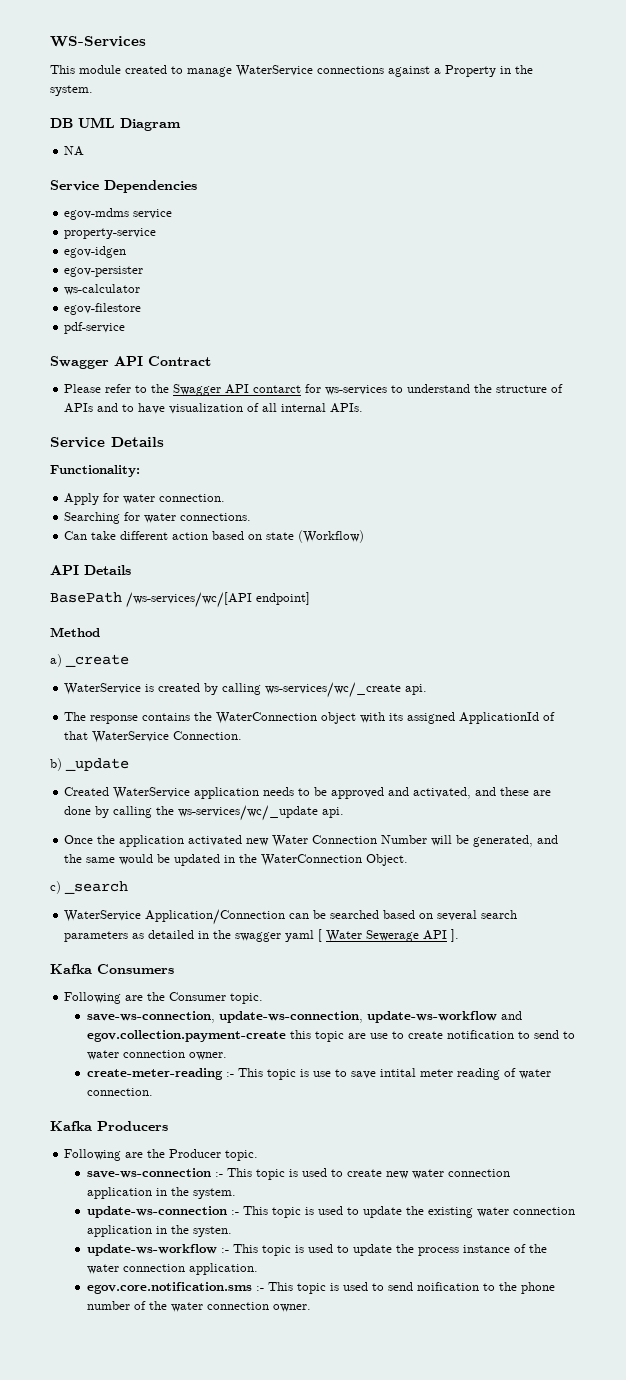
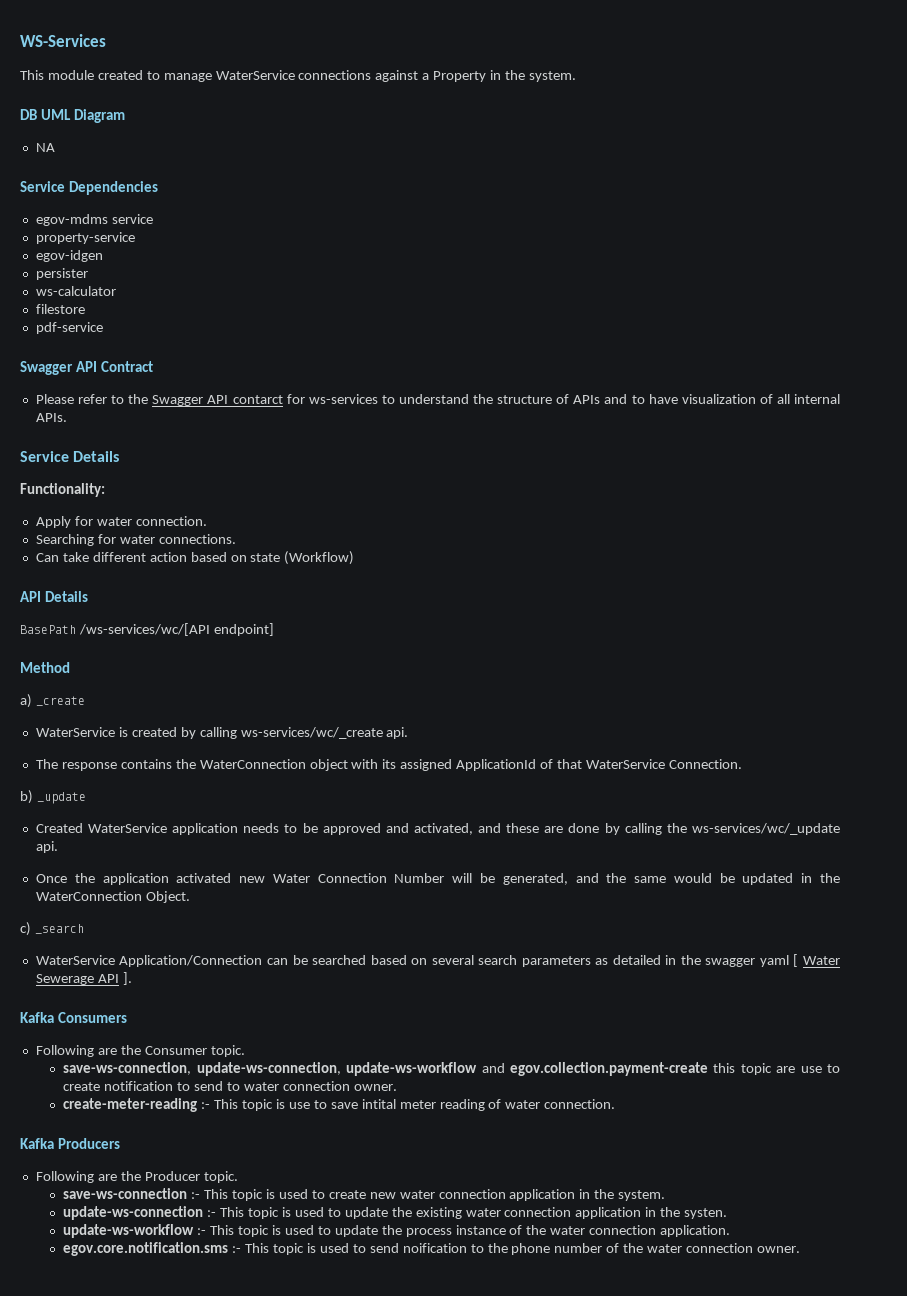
- egov-persister
+ persister
- egov-filestore
+ filestore

